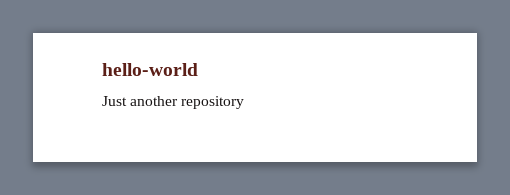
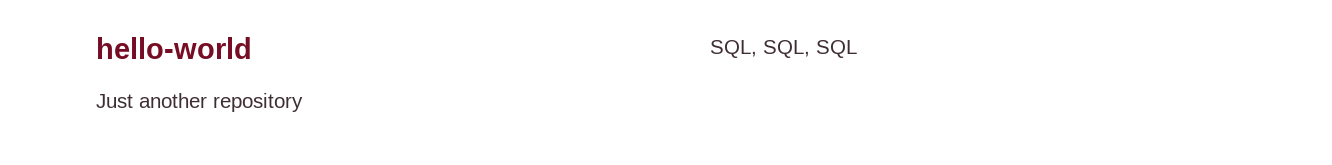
+ SQL, SQL, SQL

